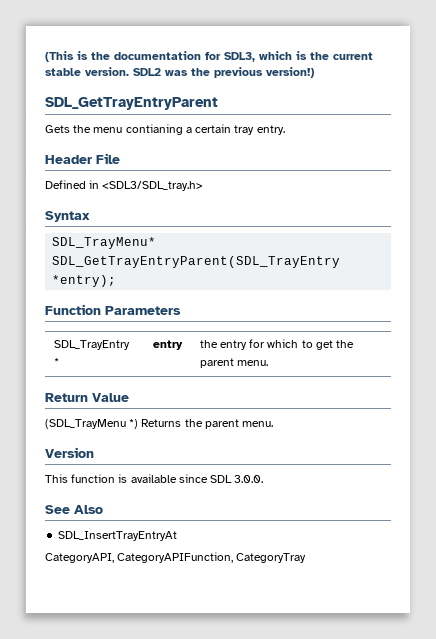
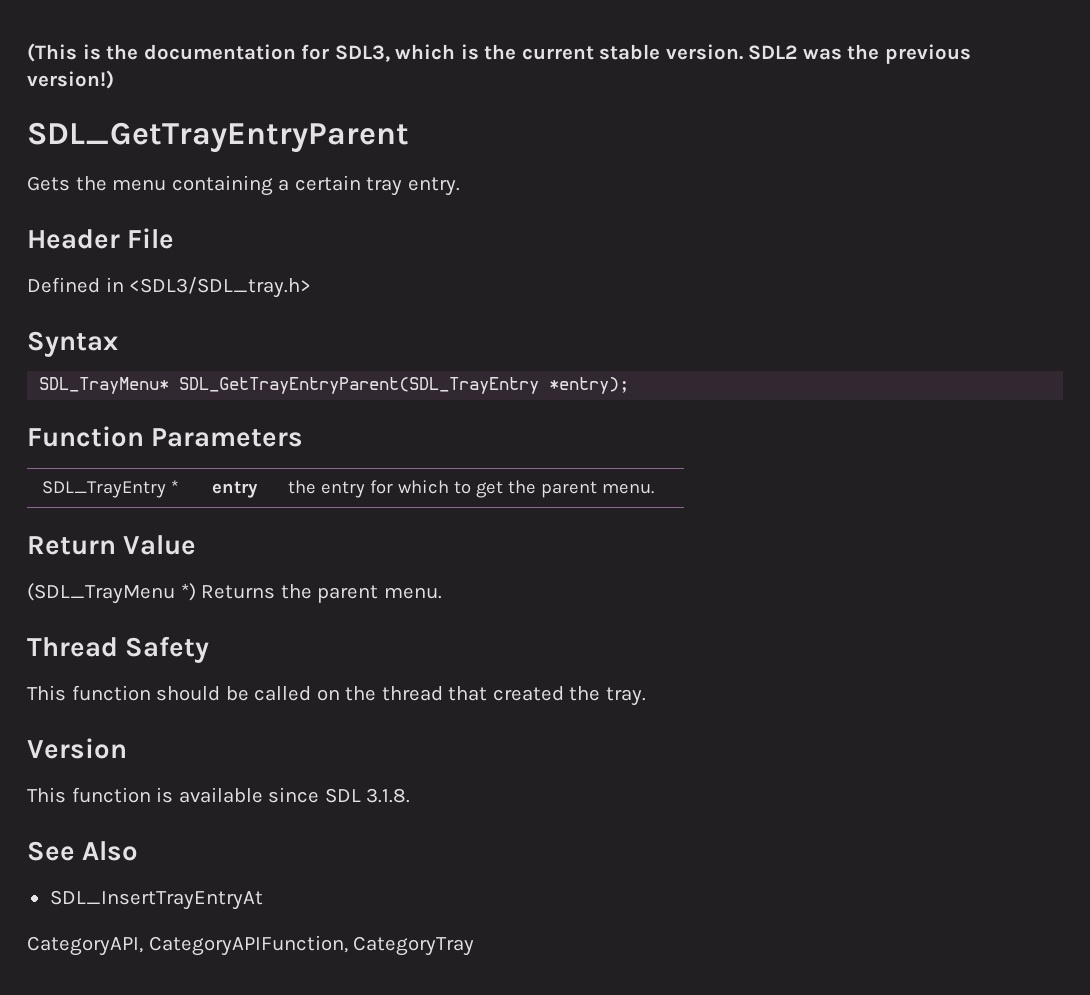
- Gets the menu contianing a certain tray entry.
+ Gets the menu containing a certain tray entry.
+ Thread Safety
+ This function should be called on the thread that created the tray.
- This function is available since SDL 3.0.0.
+ This function is available since SDL 3.1.8.

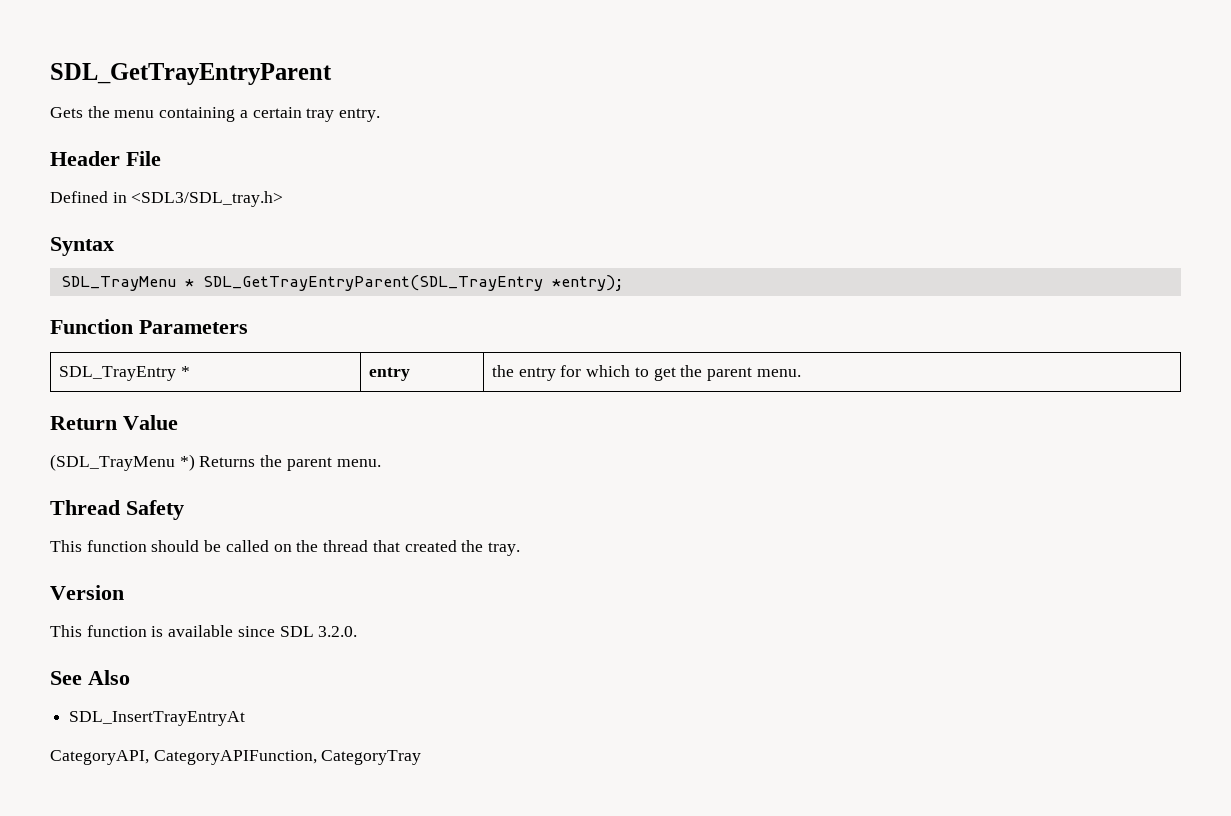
- (This is the documentation for SDL3, which is the current stable version. SDL2 was the previous version!)
- SDL_TrayMenu* SDL_GetTrayEntryParent(SDL_TrayEntry *entry);
+ SDL_TrayMenu * SDL_GetTrayEntryParent(SDL_TrayEntry *entry);
- This function is available since SDL 3.1.8.
+ This function is available since SDL 3.2.0.

